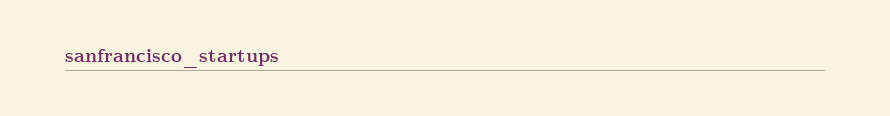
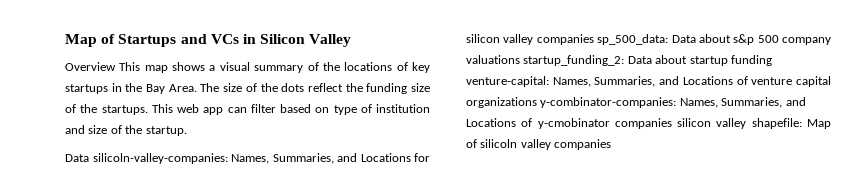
- sanfrancisco_startups
+ Map of Startups and VCs in Silicon Valley
+ Overview This map shows a visual summary of the locations of key startups in the Bay Area. The size of the dots reflect the funding size of the startups. This web app can filter based on type of institution and size of the startup.
+ Data silicoln-valley-companies: Names, Summaries, and Locations for silicon valley companies sp_500_data: Data about s&p 500 company valuations startup_funding_2: Data about startup funding venture-capital: Names, Summaries, and Locations of venture capital organizations y-combinator-companies: Names, Summaries, and Locations of y-cmobinator companies silicon valley shapefile: Map of silicoln valley companies

